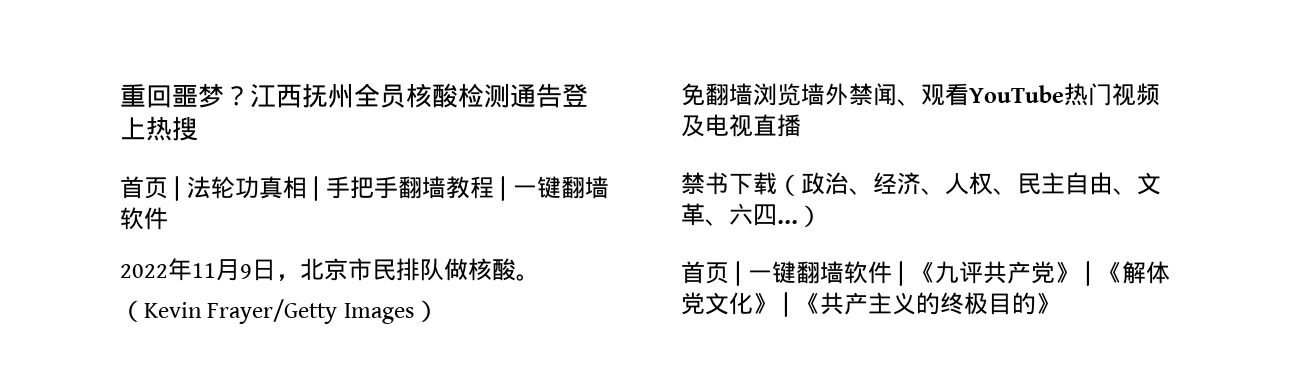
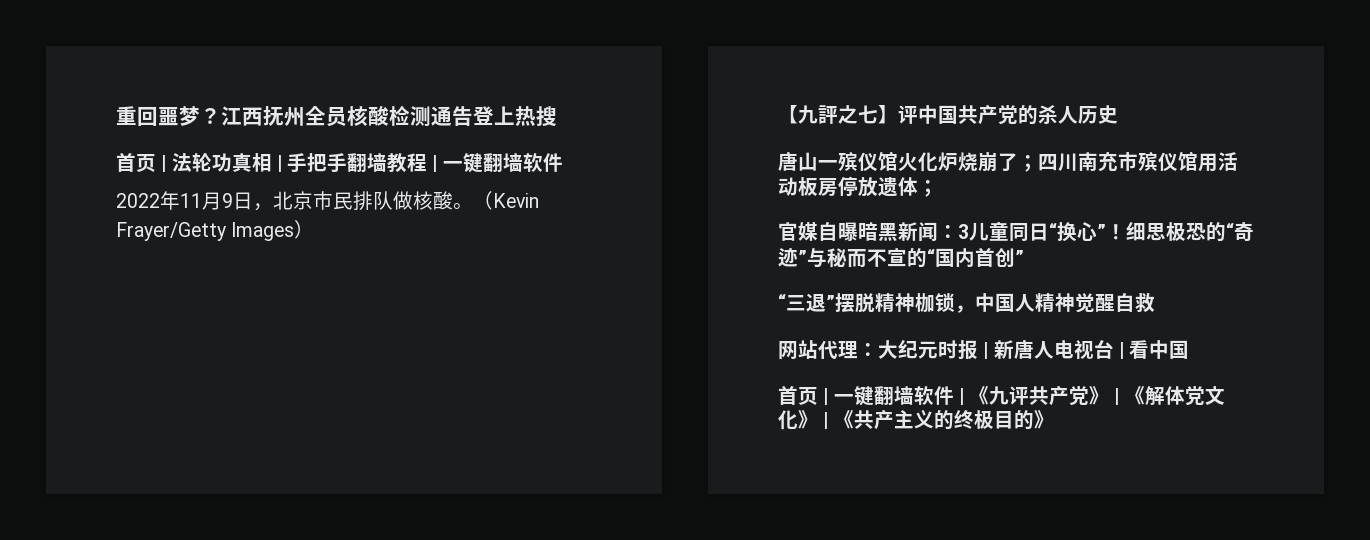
- 免翻墙浏览墙外禁闻、观看YouTube热门视频及电视直播
- 禁书下载（政治、经济、人权、民主自由、文革、六四...）
+ 【九評之七】评中国共产党的杀人历史
+ 唐山一殡仪馆火化炉烧崩了；四川南充市殡仪馆用活动板房停放遗体；
+ 官媒自曝暗黑新闻：3儿童同日“换心”！细思极恐的“奇迹”与秘而不宣的“国内首创”
+ “三退”摆脱精神枷锁，中国人精神觉醒自救
+ 网站代理：大纪元时报 | 新唐人电视台 | 看中国

